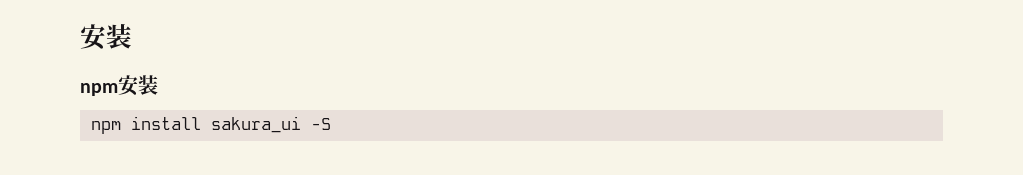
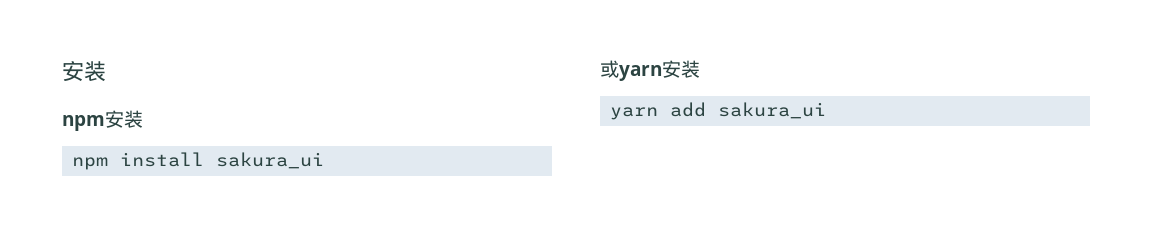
- npm install sakura_ui -S
+ npm install sakura_ui
+ 或yarn安装
+ yarn add sakura_ui

